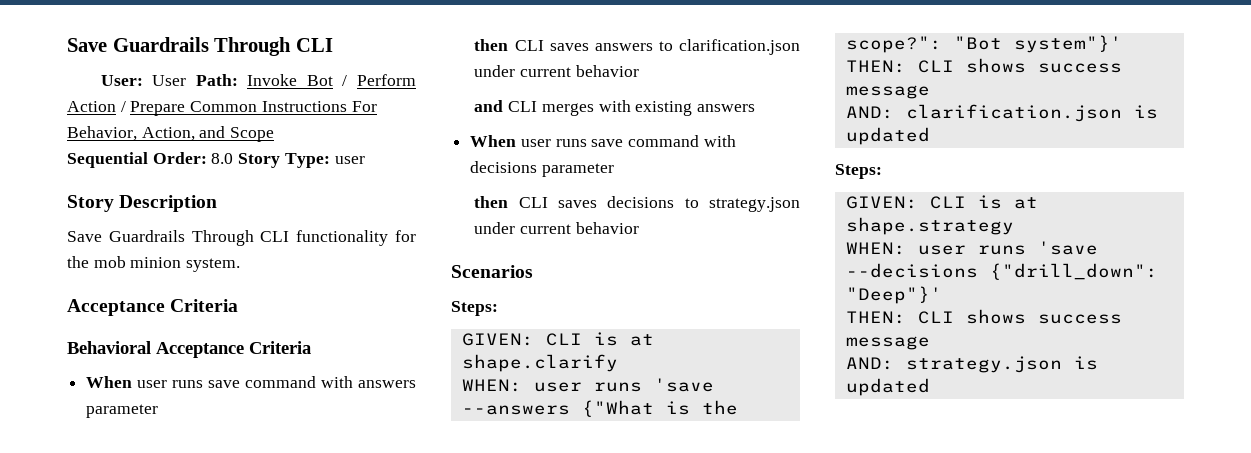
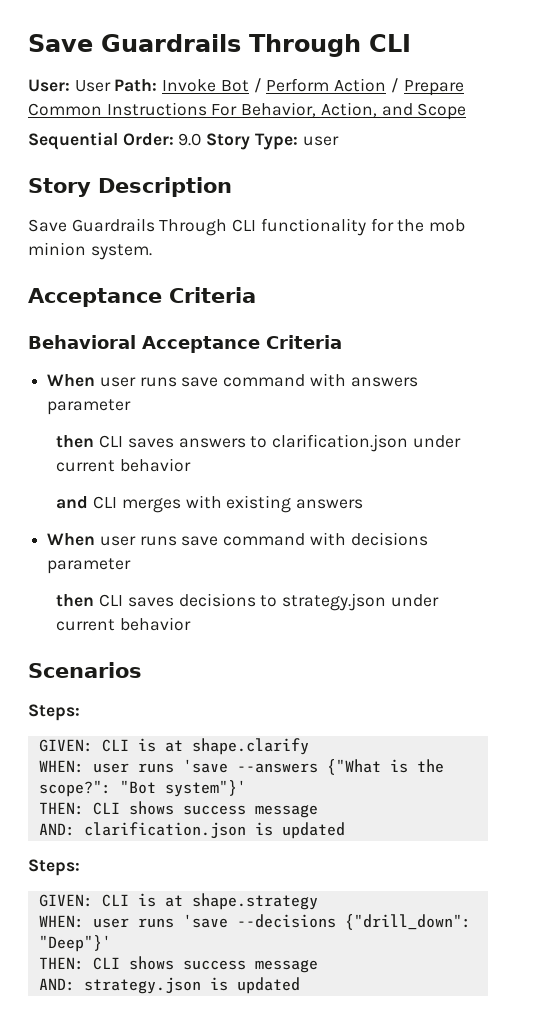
- Sequential Order: 8.0 Story Type: user
+ Sequential Order: 9.0 Story Type: user

